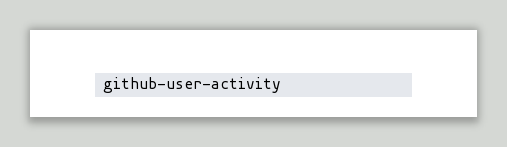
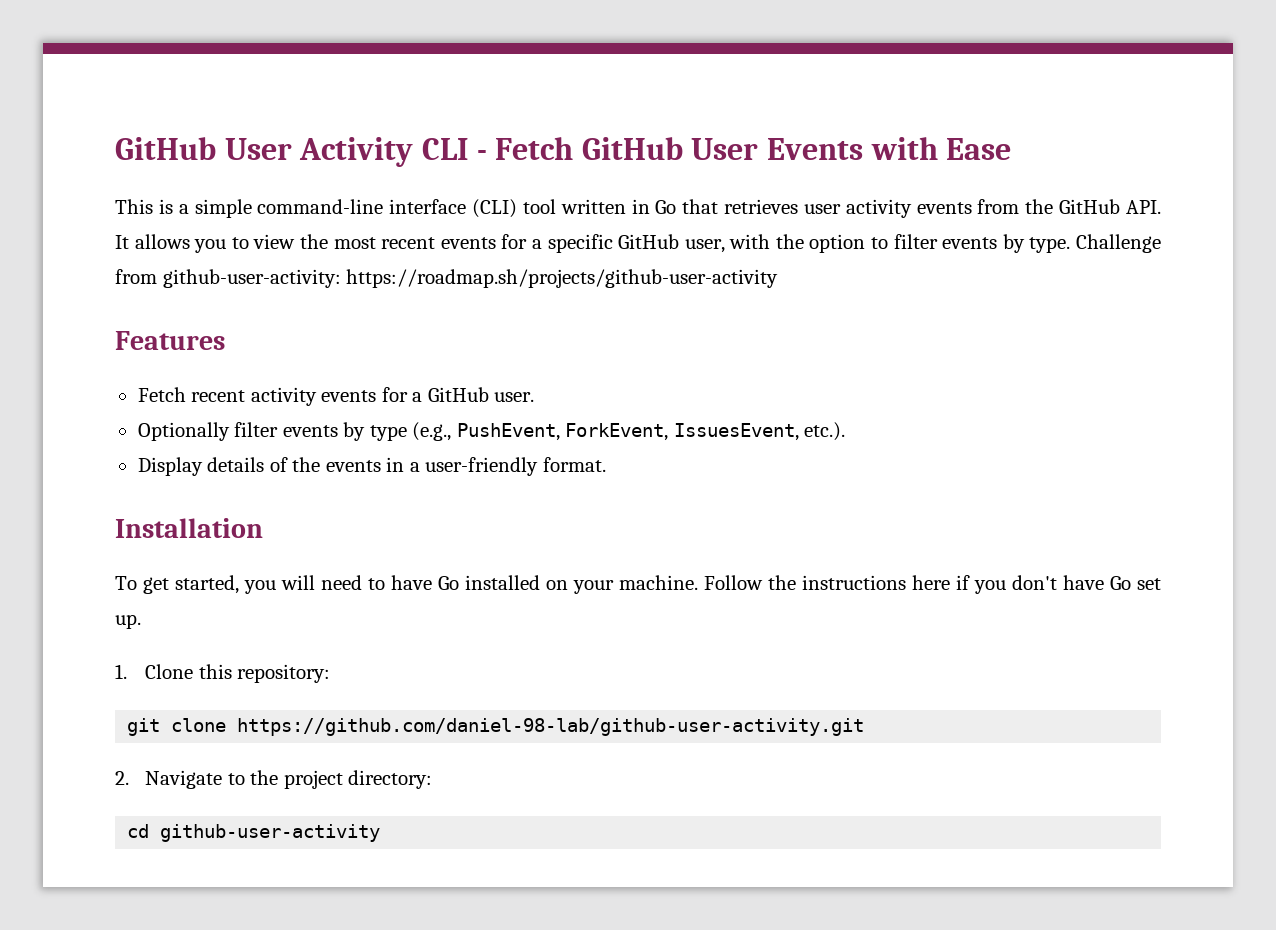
- github-user-activity
+ GitHub User Activity CLI - Fetch GitHub User Events with Ease
+ This is a simple command-line interface (CLI) tool written in Go that retrieves user activity events from the GitHub API. It allows you to view the most recent events for a specific GitHub user, with the option to filter events by type. Challenge from github-user-activity: https://roadmap.sh/projects/github-user-activity
+ Features
+ Fetch recent activity events for a GitHub user.
+ Optionally filter events by type (e.g., PushEvent, ForkEvent, IssuesEvent, etc.).
+ Display details of the events in a user-friendly format.
+ Installation
+ To get started, you will need to have Go installed on your machine. Follow the instructions here if you don't have Go set up.
+ 1. Clone this repository:
+ git clone https://github.com/daniel-98-lab/github-user-activity.git
+ 2. Navigate to the project directory:
+ cd github-user-activity

